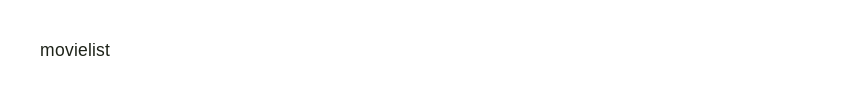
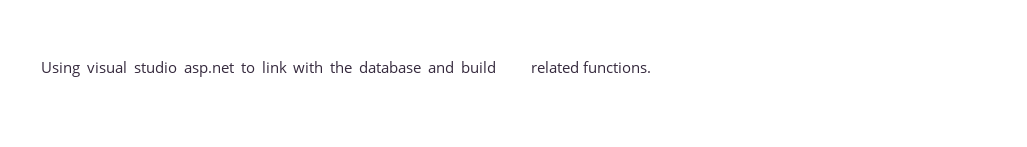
- movielist
+ Using visual studio asp.net to link with the database and build related functions.

